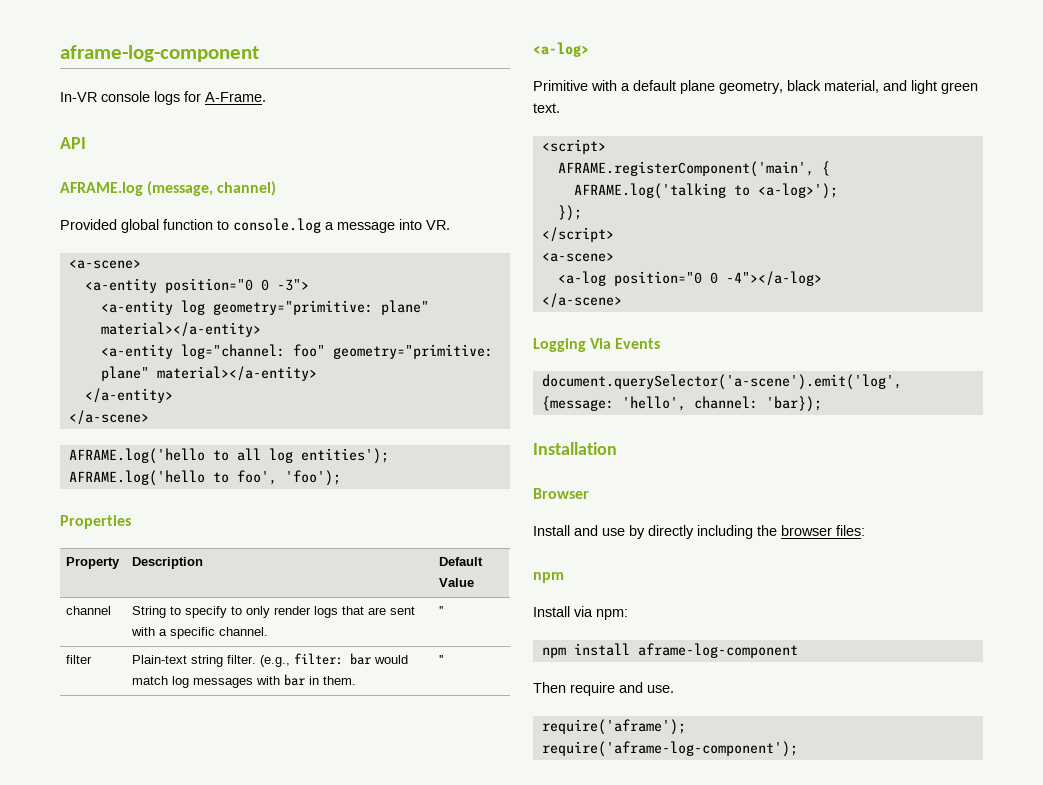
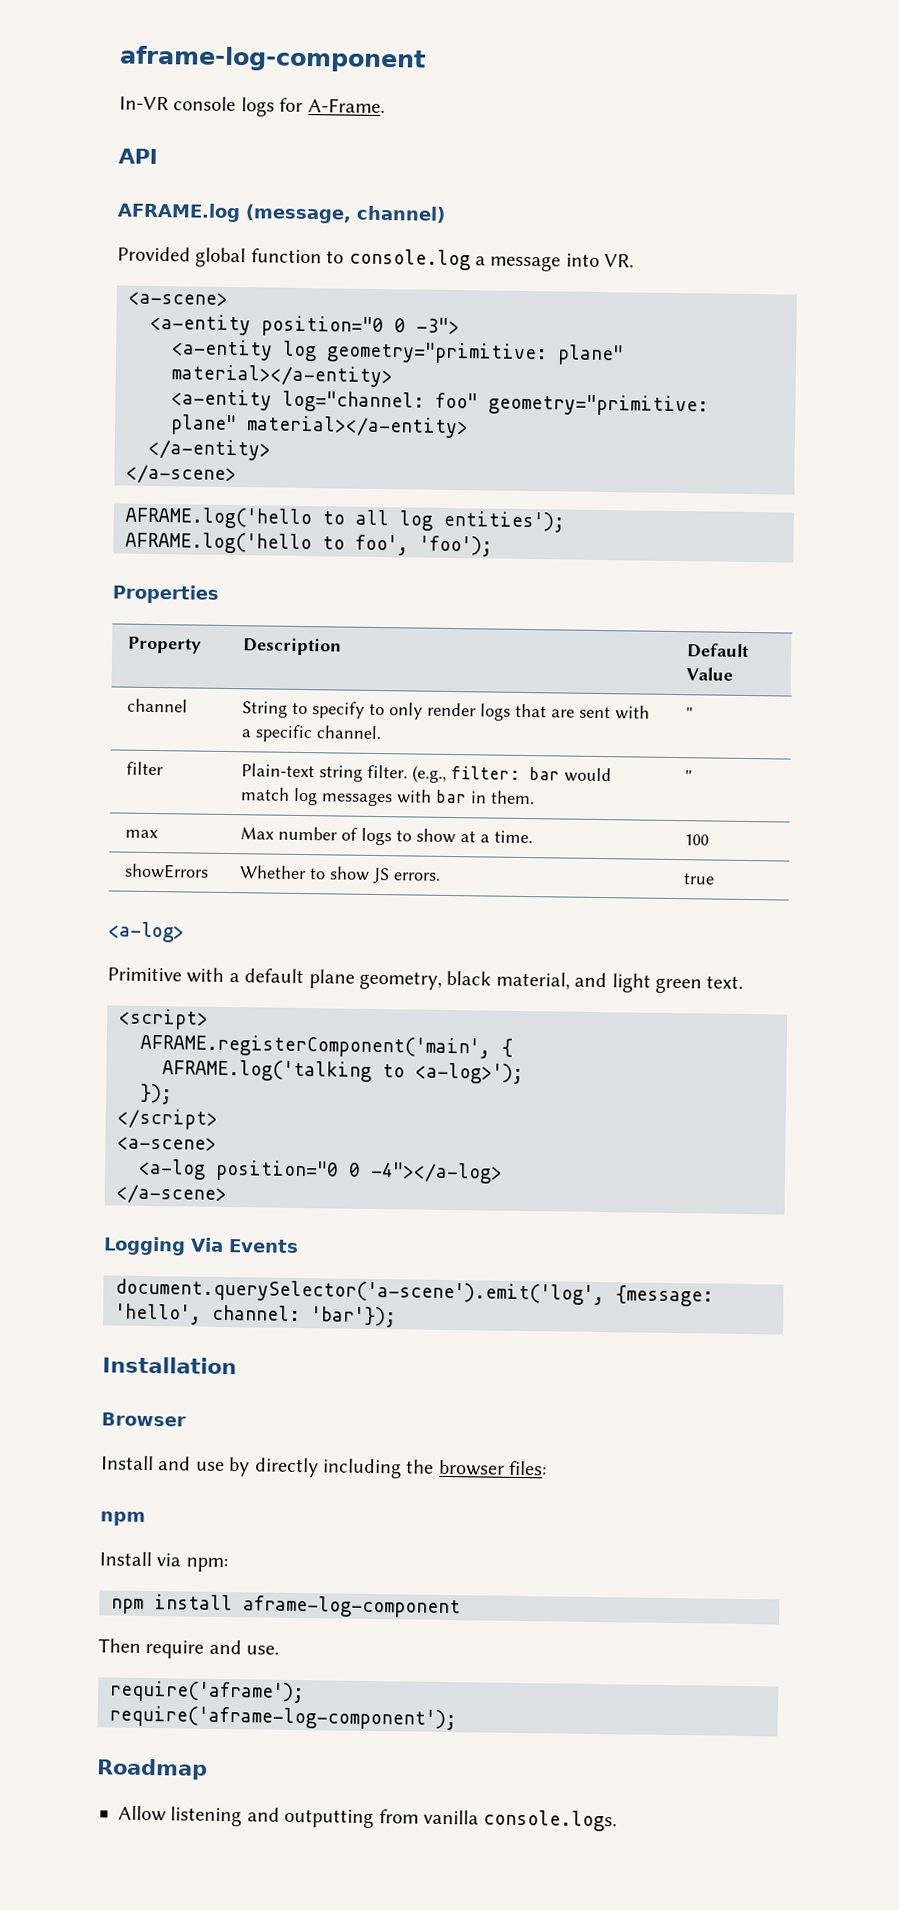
+ max | Max number of logs to show at a time. | 100
+ showErrors | Whether to show JS errors. | true
- document.querySelector('a-scene').emit('log', {message: 'hello', channel: 'bar});
+ document.querySelector('a-scene').emit('log', {message: 'hello', channel: 'bar'});
+ Roadmap
+ Allow listening and outputting from vanilla console.logs.

